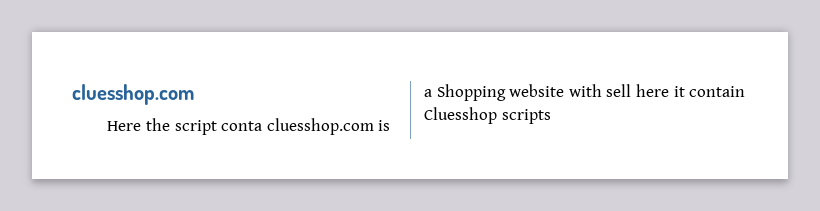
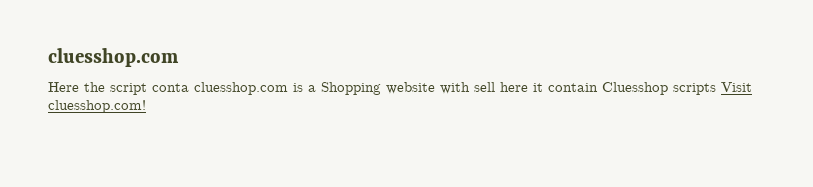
- Here the script conta cluesshop.com is a Shopping website with sell here it contain Cluesshop scripts
+ Here the script conta cluesshop.com is a Shopping website with sell here it contain Cluesshop scripts Visit cluesshop.com!

